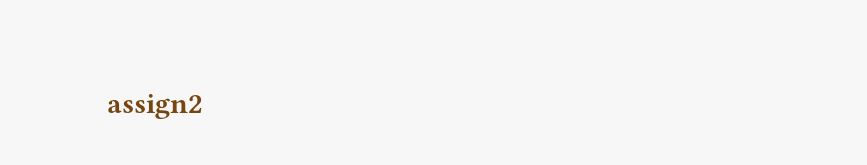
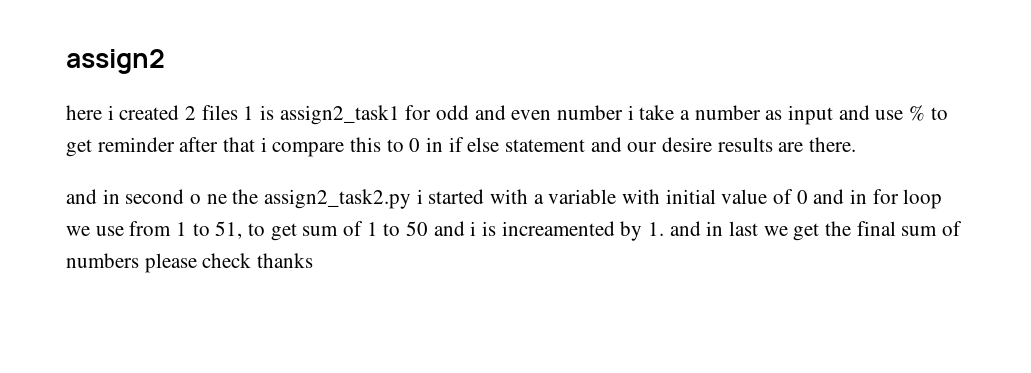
+ here i created 2 files 1 is assign2_task1 for odd and even number i take a number as input and use % to get reminder after that i compare this to 0 in if else statement and our desire results are there.
+ and in second o ne the assign2_task2.py i started with a variable with initial value of 0 and in for loop we use from 1 to 51, to get sum of 1 to 50 and i is increamented by 1. and in last we get the final sum of numbers please check thanks

